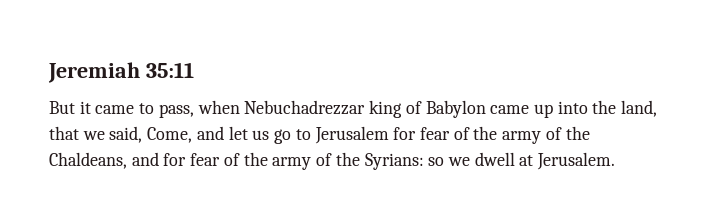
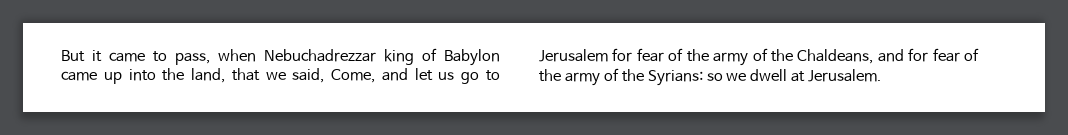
- Jeremiah 35:11

